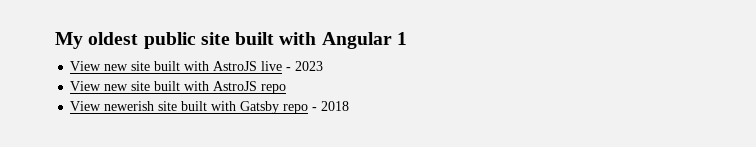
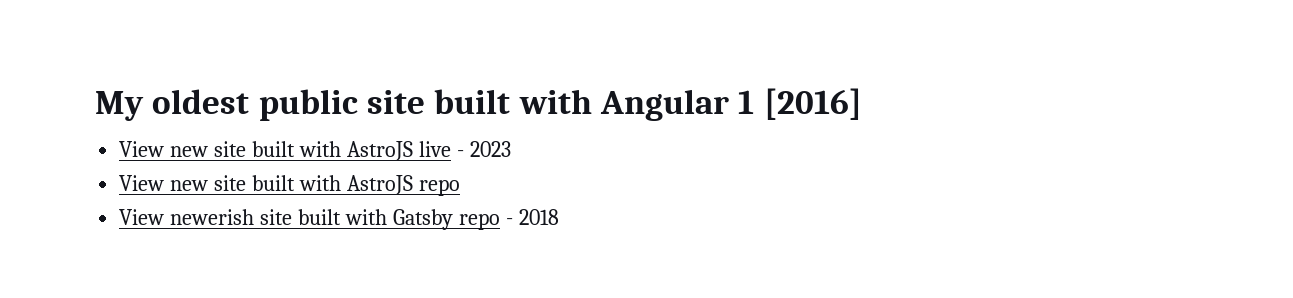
- My oldest public site built with Angular 1
+ My oldest public site built with Angular 1 [2016]

